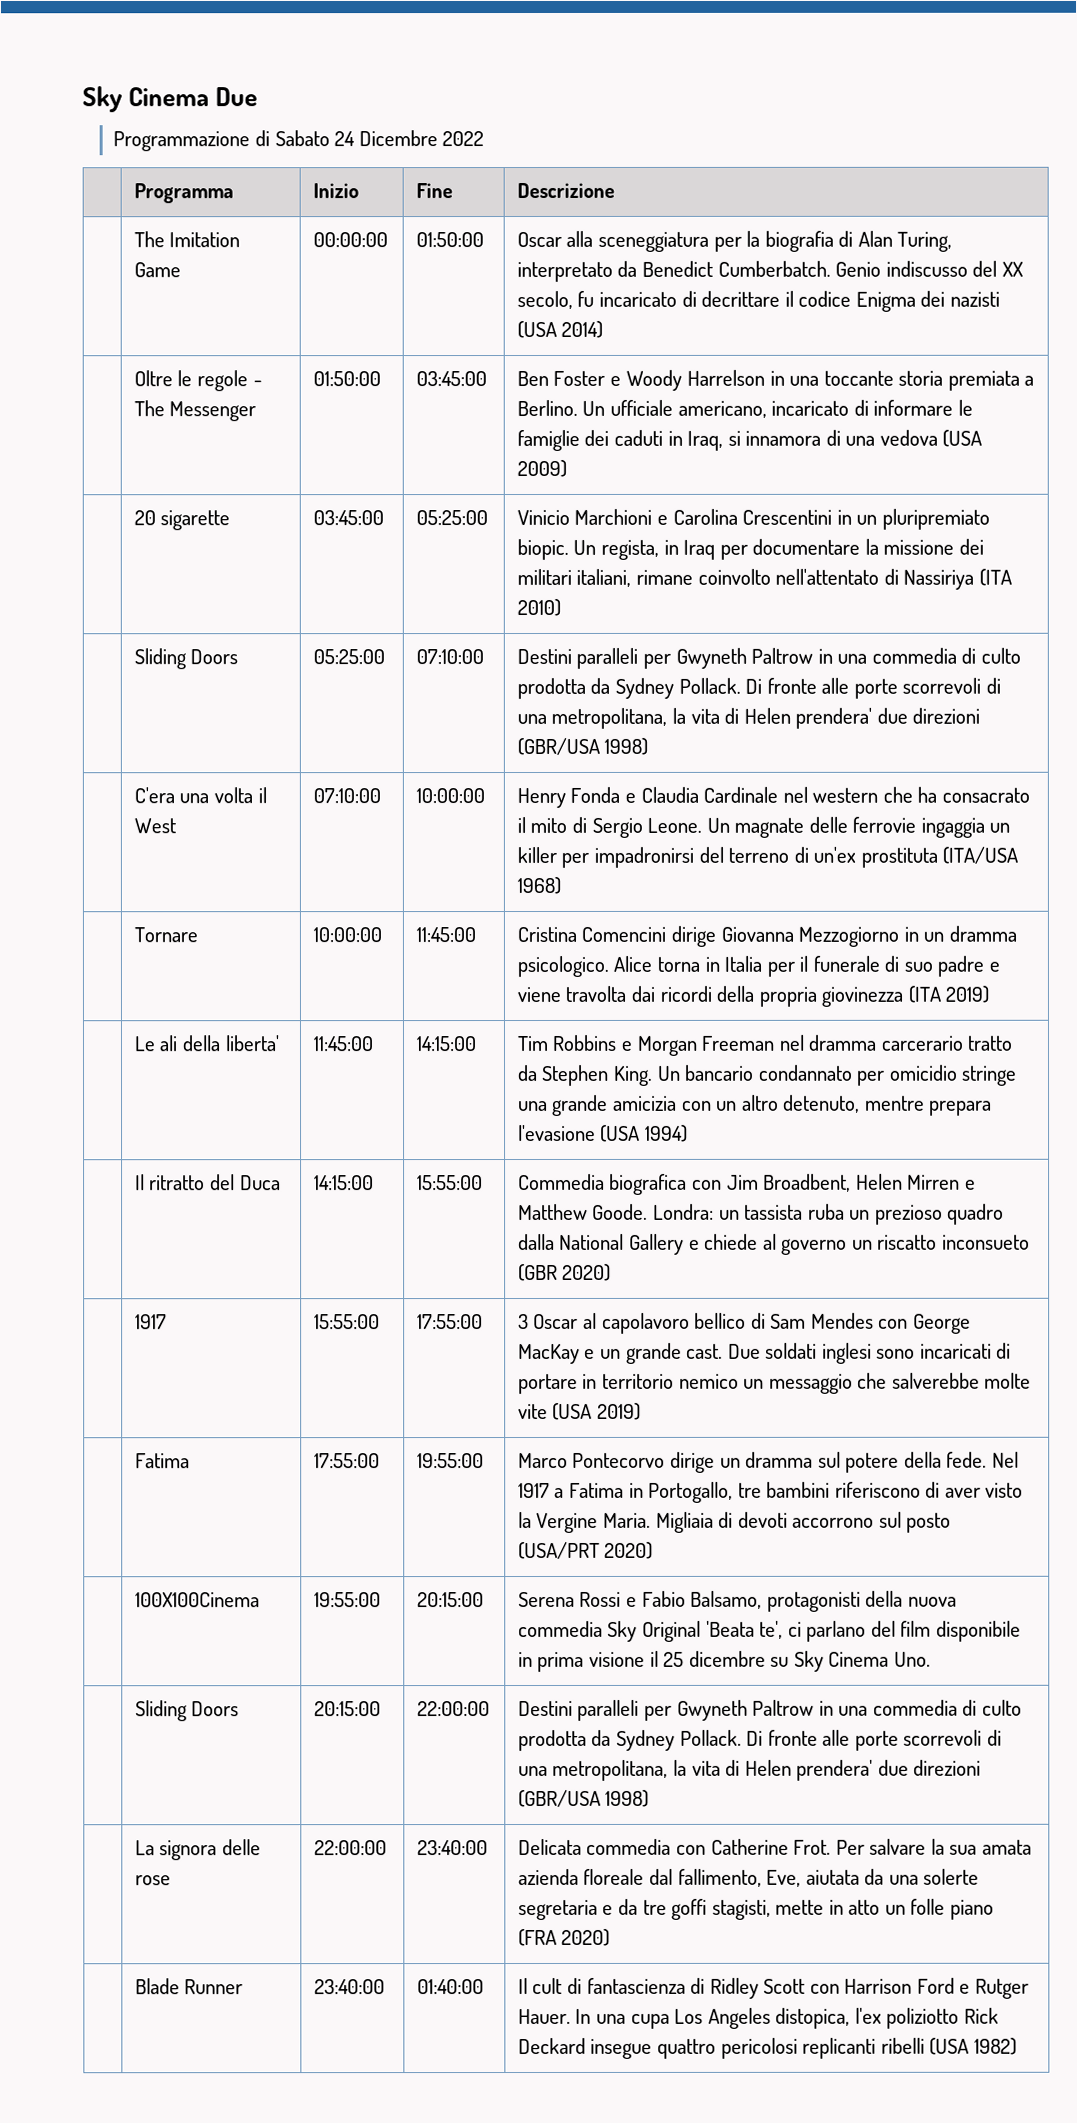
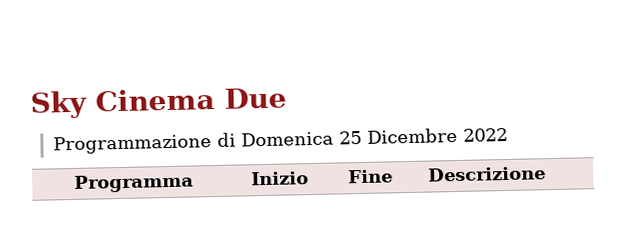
- Programmazione di Sabato 24 Dicembre 2022
+ Programmazione di Domenica 25 Dicembre 2022
- | The Imitation Game | 00:00:00 | 01:50:00 | Oscar alla sceneggiatura per la biografia di Alan Turing, interpretato da Benedict Cumberbatch. Genio indiscusso del XX secolo, fu incaricato di decrittare il codice Enigma dei nazisti (USA 2014)
- | Oltre le regole - The Messenger | 01:50:00 | 03:45:00 | Ben Foster e Woody Harrelson in una toccante storia premiata a Berlino. Un ufficiale americano, incaricato di informare le famiglie dei caduti in Iraq, si innamora di una vedova (USA 2009)
- | 20 sigarette | 03:45:00 | 05:25:00 | Vinicio Marchioni e Carolina Crescentini in un pluripremiato biopic. Un regista, in Iraq per documentare la missione dei militari italiani, rimane coinvolto nell'attentato di Nassiriya (ITA 2010)
- | Sliding Doors | 05:25:00 | 07:10:00 | Destini paralleli per Gwyneth Paltrow in una commedia di culto prodotta da Sydney Pollack. Di fronte alle porte scorrevoli di una metropolitana, la vita di Helen prendera' due direzioni (GBR/USA 1998)
- | C'era una volta il West | 07:10:00 | 10:00:00 | Henry Fonda e Claudia Cardinale nel western che ha consacrato il mito di Sergio Leone. Un magnate delle ferrovie ingaggia un killer per impadronirsi del terreno di un'ex prostituta (ITA/USA 1968)
- | Tornare | 10:00:00 | 11:45:00 | Cristina Comencini dirige Giovanna Mezzogiorno in un dramma psicologico. Alice torna in Italia per il funerale di suo padre e viene travolta dai ricordi della propria giovinezza (ITA 2019)
- | Le ali della liberta' | 11:45:00 | 14:15:00 | Tim Robbins e Morgan Freeman nel dramma carcerario tratto da Stephen King. Un bancario condannato per omicidio stringe una grande amicizia con un altro detenuto, mentre prepara l'evasione (USA 1994)
- | Il ritratto del Duca | 14:15:00 | 15:55:00 | Commedia biografica con Jim Broadbent, Helen Mirren e Matthew Goode. Londra: un tassista ruba un prezioso quadro dalla National Gallery e chiede al governo un riscatto inconsueto (GBR 2020)
- | 1917 | 15:55:00 | 17:55:00 | 3 Oscar al capolavoro bellico di Sam Mendes con George MacKay e un grande cast. Due soldati inglesi sono incaricati di portare in territorio nemico un messaggio che salverebbe molte vite (USA 2019)
- | Fatima | 17:55:00 | 19:55:00 | Marco Pontecorvo dirige un dramma sul potere della fede. Nel 1917 a Fatima in Portogallo, tre bambini riferiscono di aver visto la Vergine Maria. Migliaia di devoti accorrono sul posto (USA/PRT 2020)
- | 100X100Cinema | 19:55:00 | 20:15:00 | Serena Rossi e Fabio Balsamo, protagonisti della nuova commedia Sky Original 'Beata te', ci parlano del film disponibile in prima visione il 25 dicembre su Sky Cinema Uno.
- | Sliding Doors | 20:15:00 | 22:00:00 | Destini paralleli per Gwyneth Paltrow in una commedia di culto prodotta da Sydney Pollack. Di fronte alle porte scorrevoli di una metropolitana, la vita di Helen prendera' due direzioni (GBR/USA 1998)
- | La signora delle rose | 22:00:00 | 23:40:00 | Delicata commedia con Catherine Frot. Per salvare la sua amata azienda floreale dal fallimento, Eve, aiutata da una solerte segretaria e da tre goffi stagisti, mette in atto un folle piano (FRA 2020)
- | Blade Runner | 23:40:00 | 01:40:00 | Il cult di fantascienza di Ridley Scott con Harrison Ford e Rutger Hauer. In una cupa Los Angeles distopica, l'ex poliziotto Rick Deckard insegue quattro pericolosi replicanti ribelli (USA 1982)

